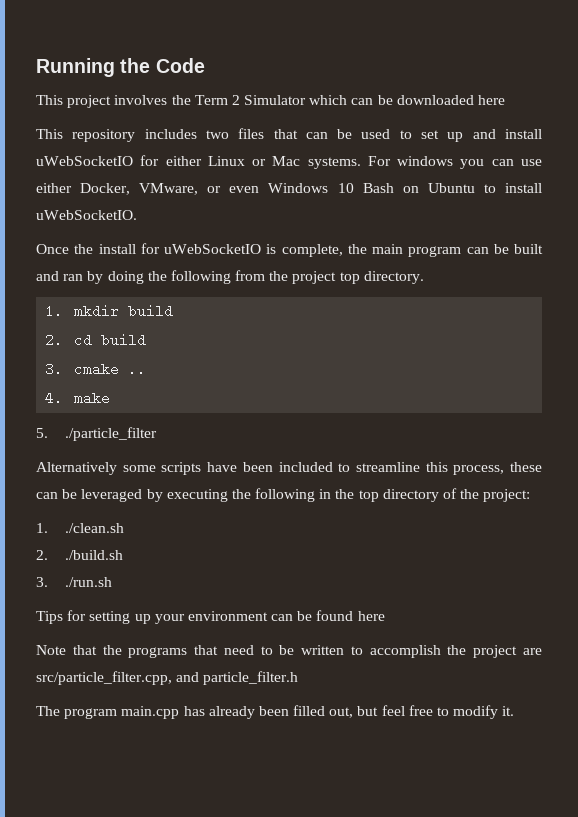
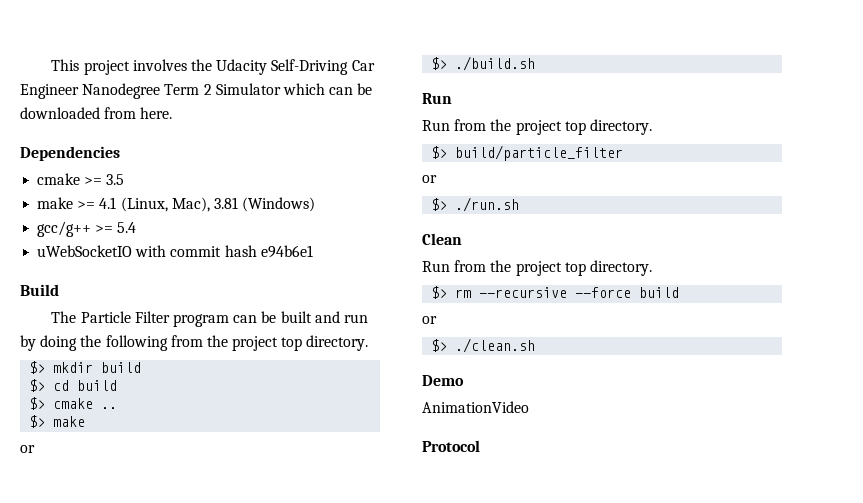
- Running the Code
- This project involves the Term 2 Simulator which can be downloaded here
- This repository includes two files that can be used to set up and install uWebSocketIO for either Linux or Mac systems. For windows you can use either Docker, VMware, or even Windows 10 Bash on Ubuntu to install uWebSocketIO.
- Once the install for uWebSocketIO is complete, the main program can be built and ran by doing the following from the project top directory.
+ This project involves the Udacity Self-Driving Car Engineer Nanodegree Term 2 Simulator which can be downloaded from here.
+ Dependencies
+ cmake >= 3.5
+ make >= 4.1 (Linux, Mac), 3.81 (Windows)
+ gcc/g++ >= 5.4
+ uWebSocketIO with commit hash e94b6e1
+ Build
+ The Particle Filter program can be built and run by doing the following from the project top directory.
- 1. mkdir build
+ $> mkdir build
- 2. cd build
+ $> cd build
- 3. cmake ..
+ $> cmake ..
- 4. make
- 5. ./particle_filter
- Alternatively some scripts have been included to streamline this process, these can be leveraged by executing the following in the top directory of the project:
- 1. ./clean.sh
- 2. ./build.sh
- 3. ./run.sh
- Tips for setting up your environment can be found here
- Note that the programs that need to be written to accomplish the project are src/particle_filter.cpp, and particle_filter.h
- The program main.cpp has already been filled out, but feel free to modify it.
+ $> make
+ or
+ $> ./build.sh
+ Run
+ Run from the project top directory.
+ $> build/particle_filter
+ or
+ $> ./run.sh
+ Clean
+ Run from the project top directory.
+ $> rm --recursive --force build
+ or
+ $> ./clean.sh
+ Demo
+ AnimationVideo
+ Protocol

